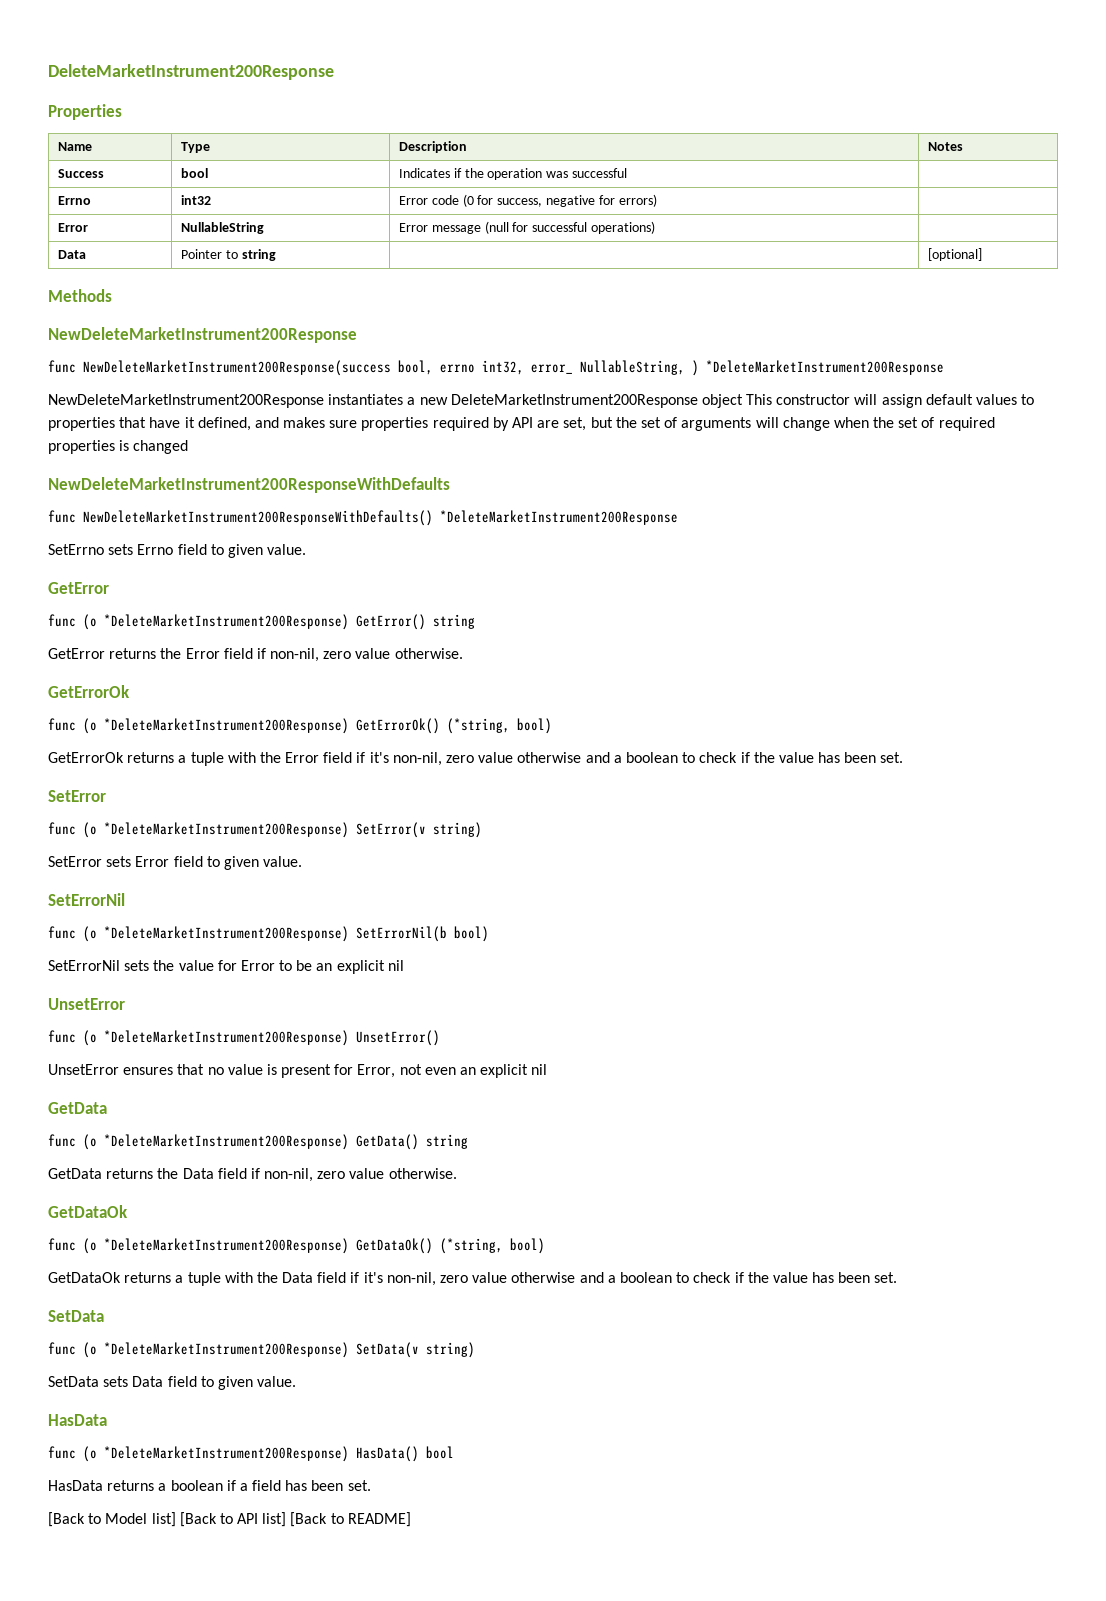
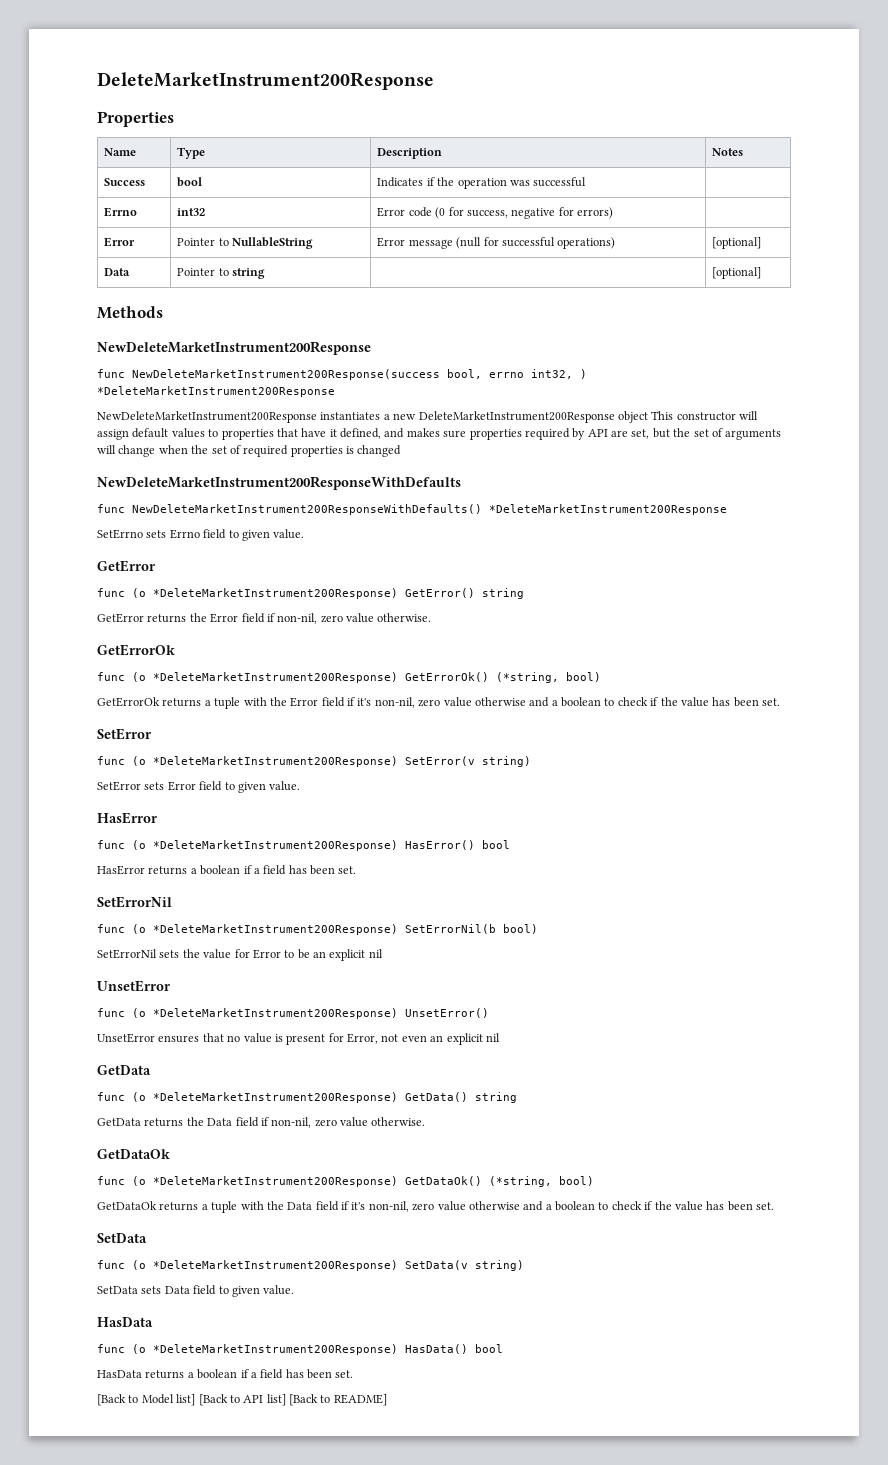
- Error | NullableString | Error message (null for successful operations) |
+ Error | Pointer to NullableString | Error message (null for successful operations) | [optional]
- func NewDeleteMarketInstrument200Response(success bool, errno int32, error_ NullableString, ) *DeleteMarketInstrument200Response
+ func NewDeleteMarketInstrument200Response(success bool, errno int32, ) *DeleteMarketInstrument200Response
  SetError sets Error field to given value.
+ HasError
+ func (o *DeleteMarketInstrument200Response) HasError() bool
+ HasError returns a boolean if a field has been set.

